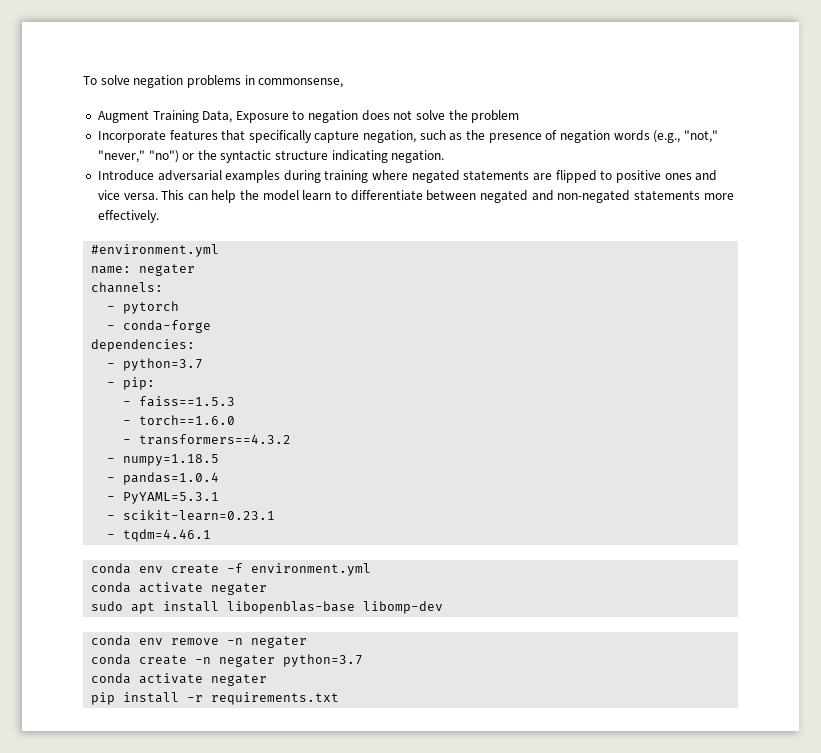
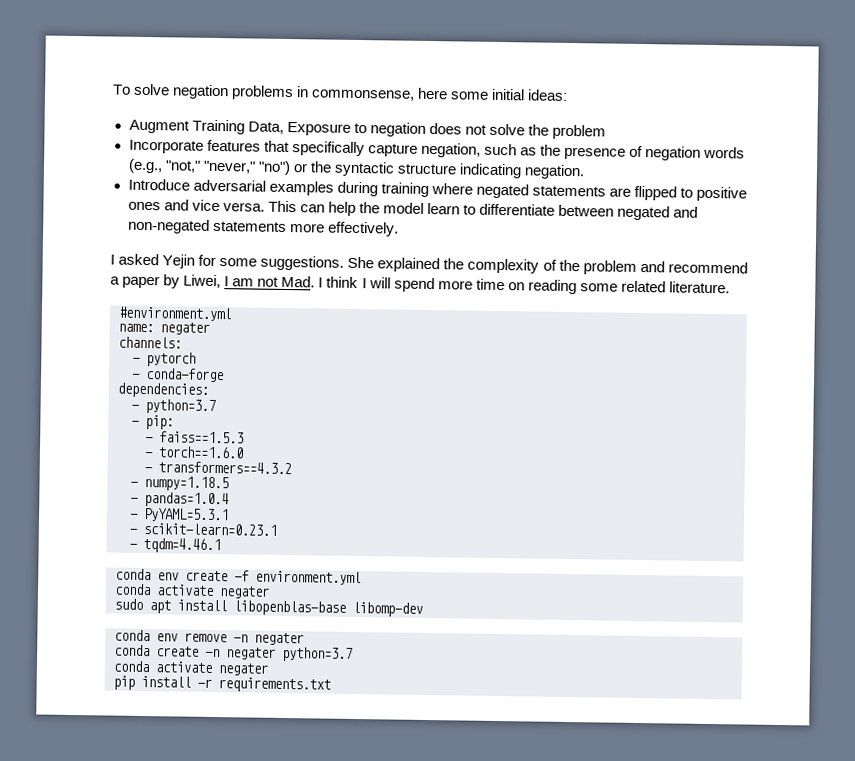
- To solve negation problems in commonsense,
+ To solve negation problems in commonsense, here some initial ideas:
+ I asked Yejin for some suggestions. She explained the complexity of the problem and recommend a paper by Liwei, I am not Mad. I think I will spend more time on reading some related literature.

